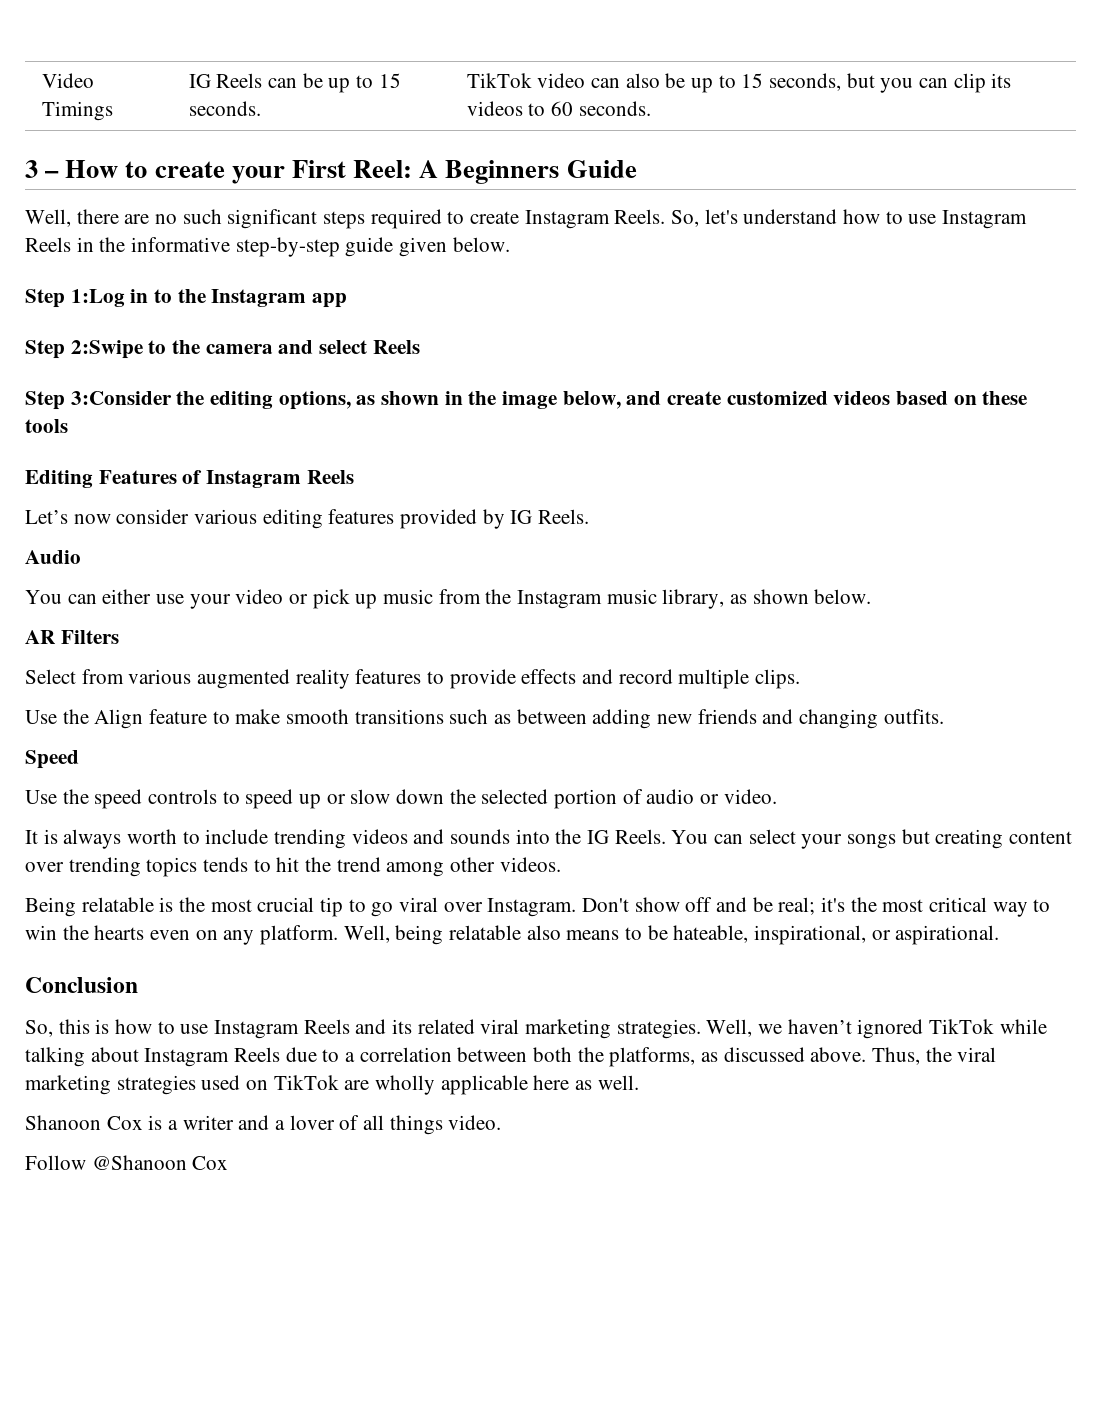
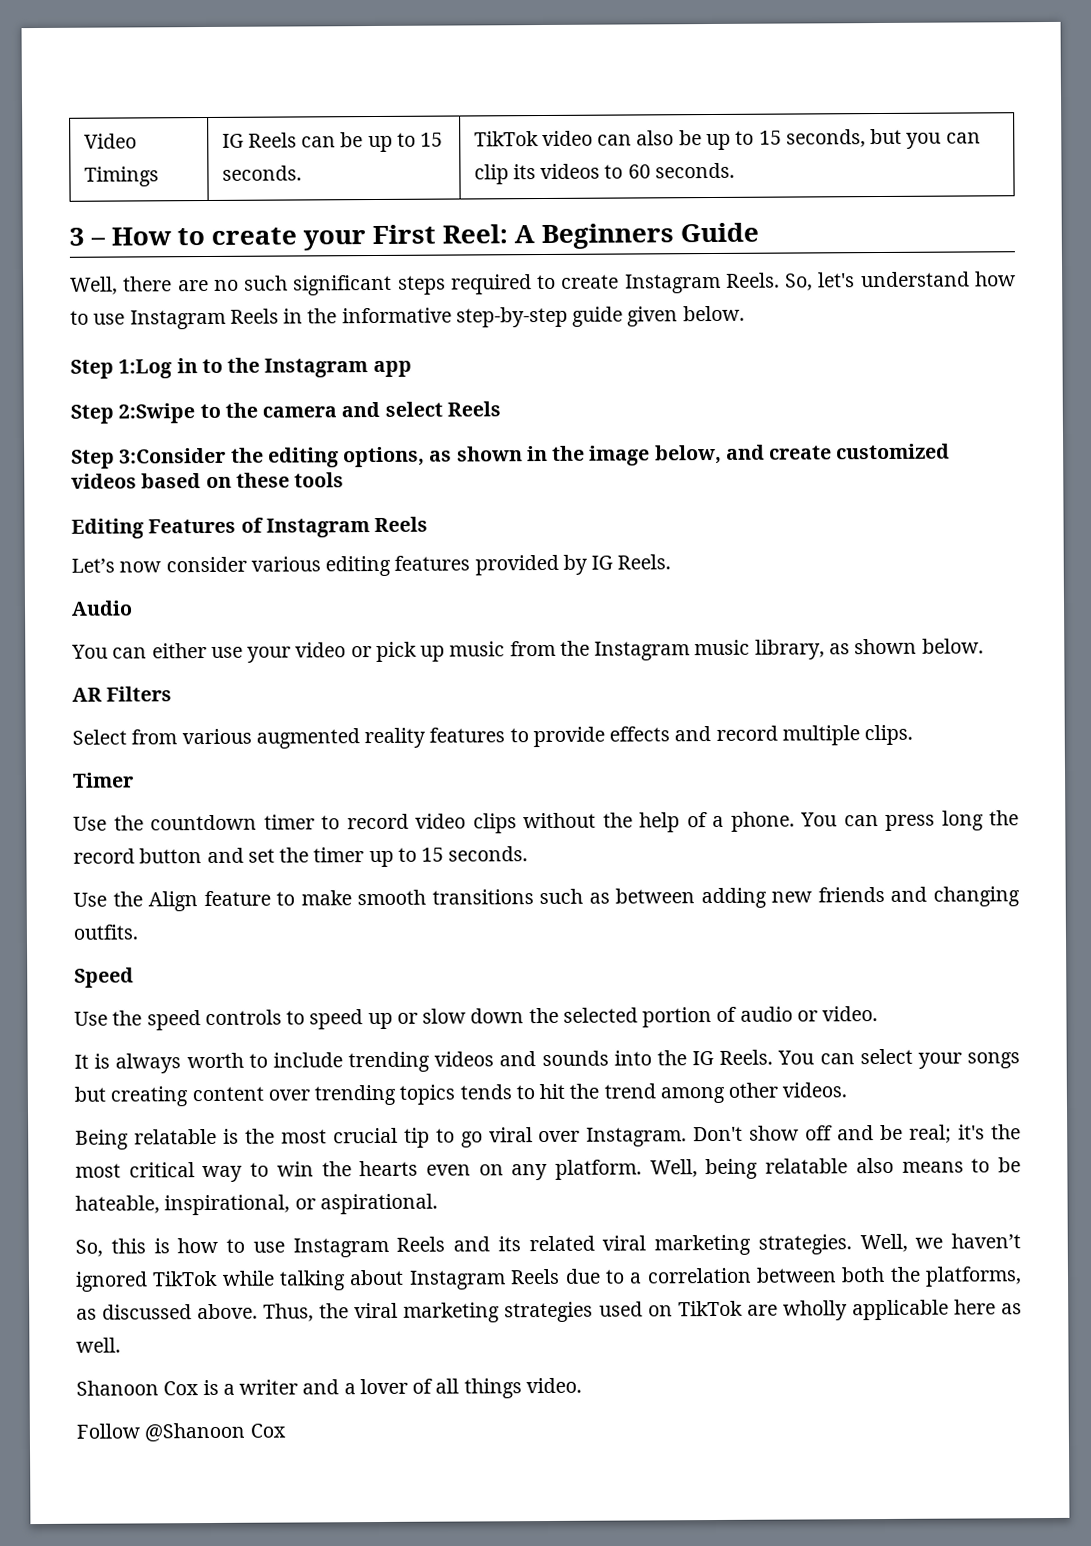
+ Timer
+ Use the countdown timer to record video clips without the help of a phone. You can press long the record button and set the timer up to 15 seconds.
- Conclusion

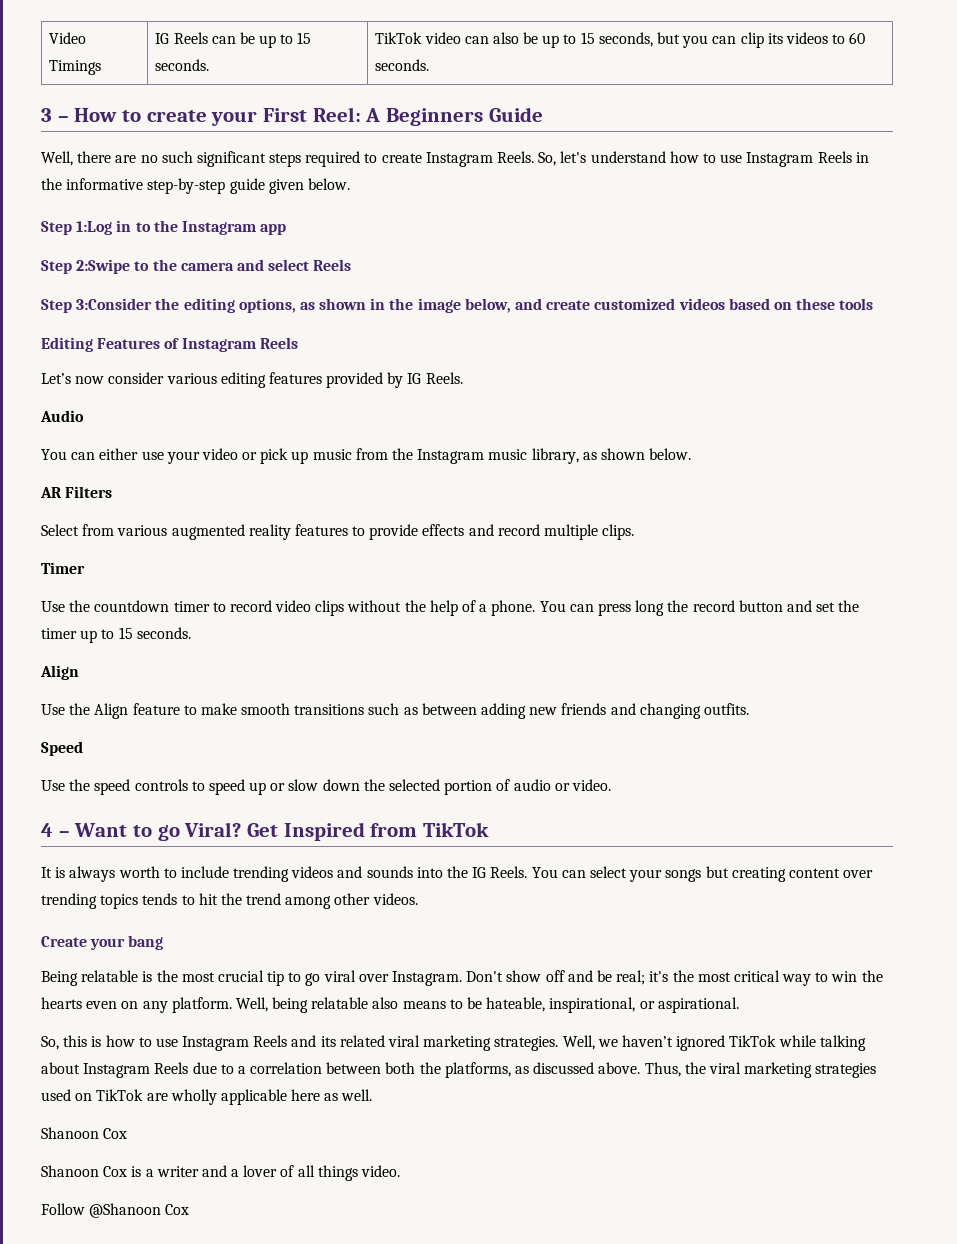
  You can press long the record button and set the timer up to 15 seconds.
+ Align
+ 4 – Want to go Viral? Get Inspired from TikTok
+ Create your bang
  Thus, the viral marketing strategies used on TikTok are wholly applicable here as well.
+ Shanoon Cox

